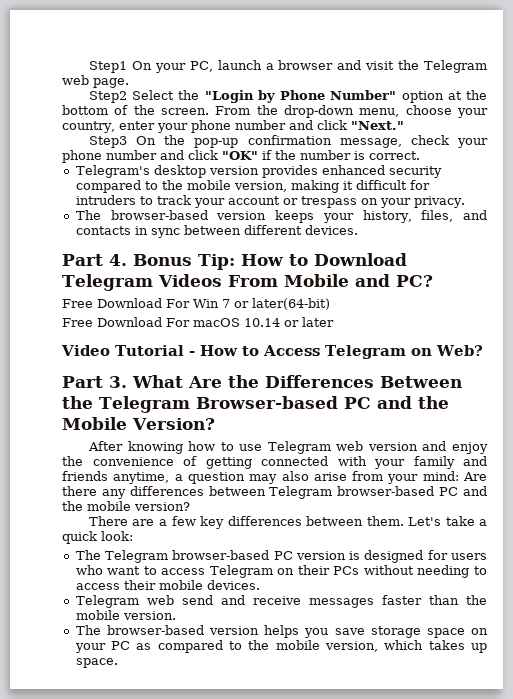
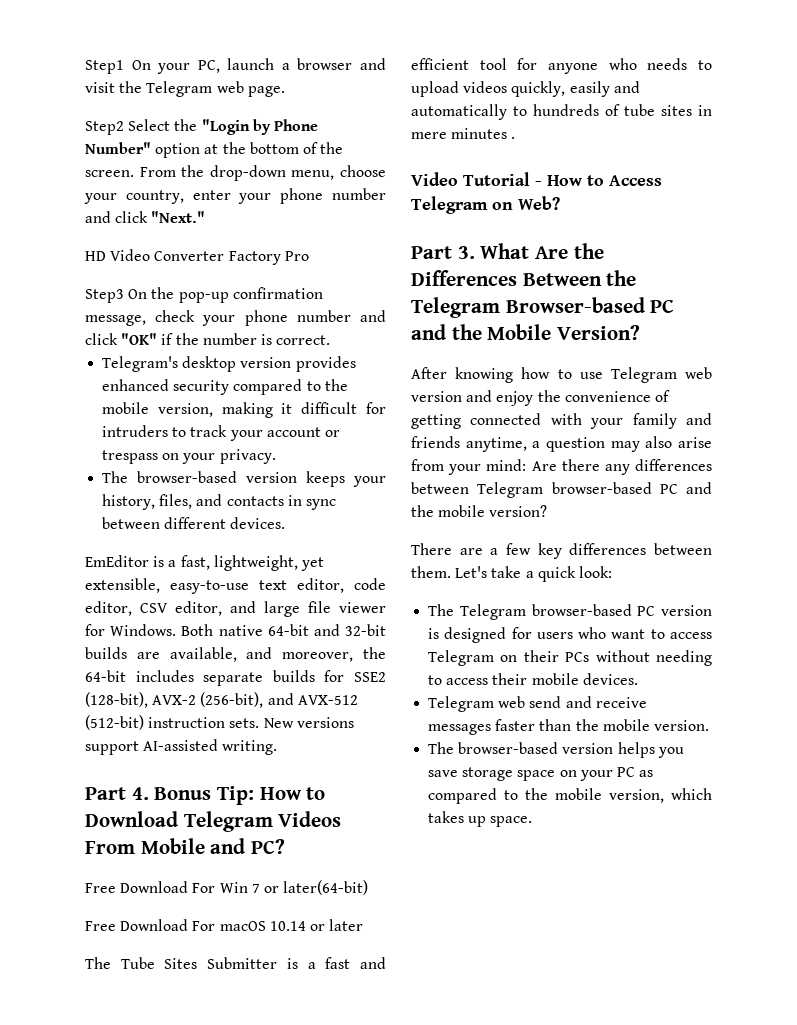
+ HD Video Converter Factory Pro
+ EmEditor is a fast, lightweight, yet extensible, easy-to-use text editor, code editor, CSV editor, and large file viewer for Windows. Both native 64-bit and 32-bit builds are available, and moreover, the 64-bit includes separate builds for SSE2 (128-bit), AVX-2 (256-bit), and AVX-512 (512-bit) instruction sets. New versions support AI-assisted writing.
+ The Tube Sites Submitter is a fast and efficient tool for anyone who needs to upload videos quickly, easily and automatically to hundreds of tube sites in mere minutes .

